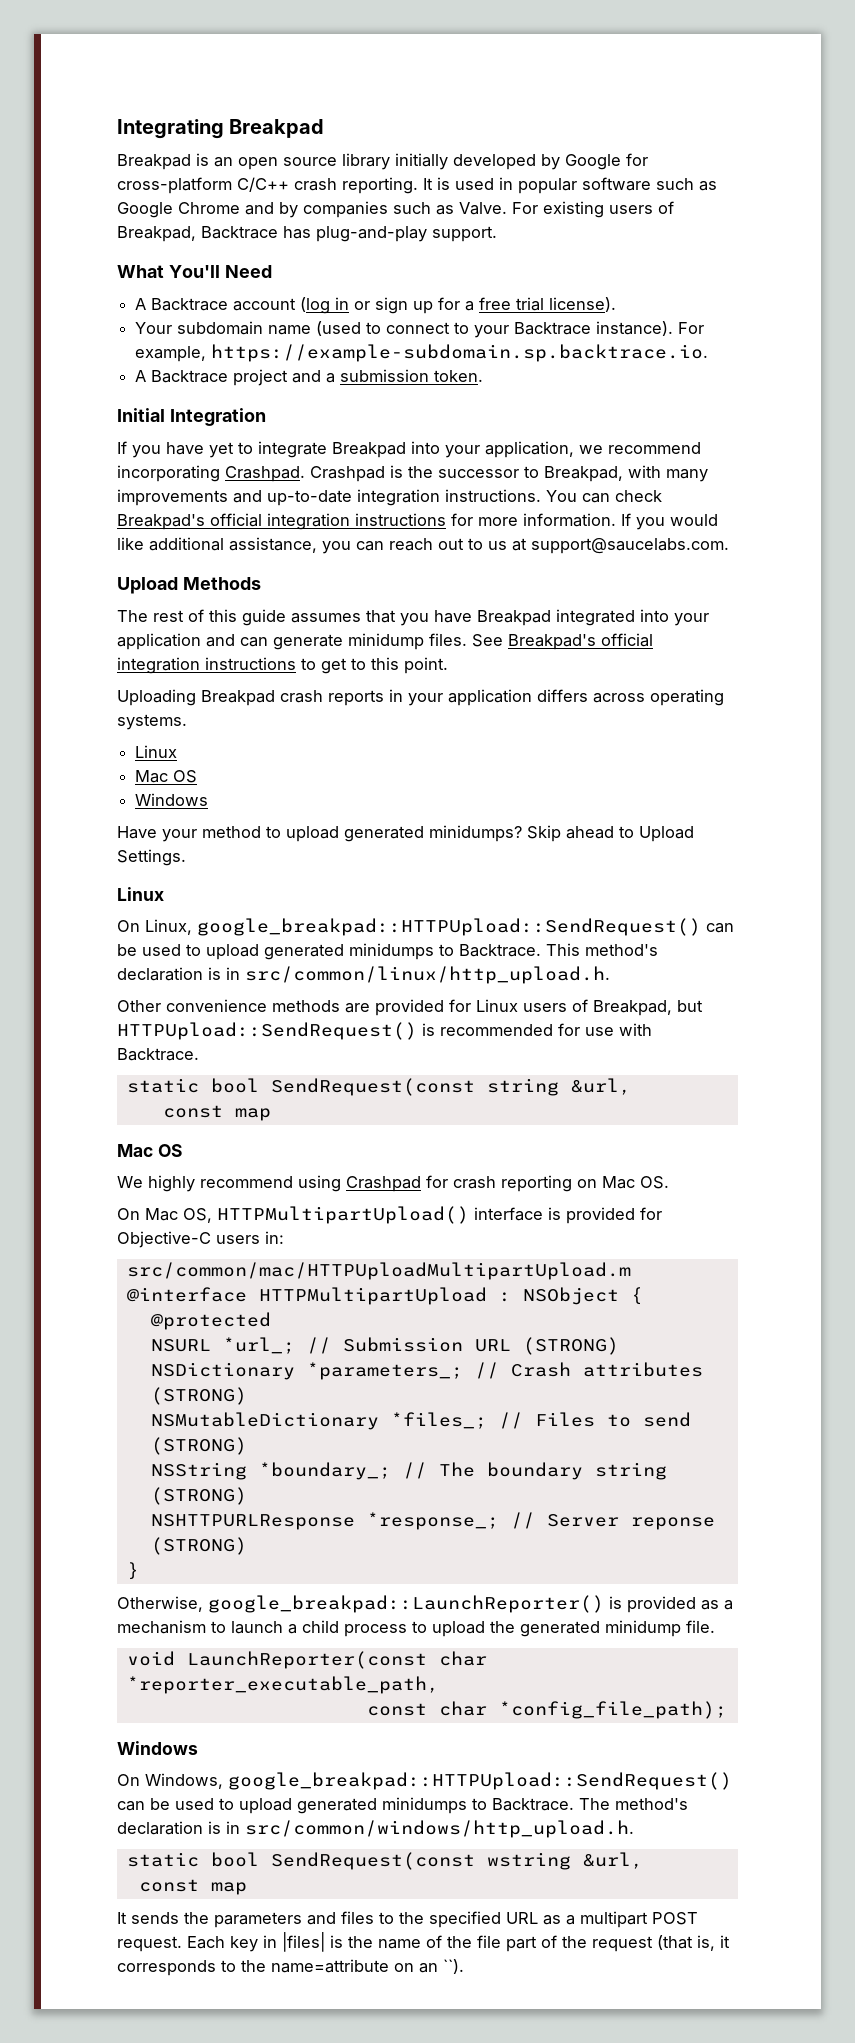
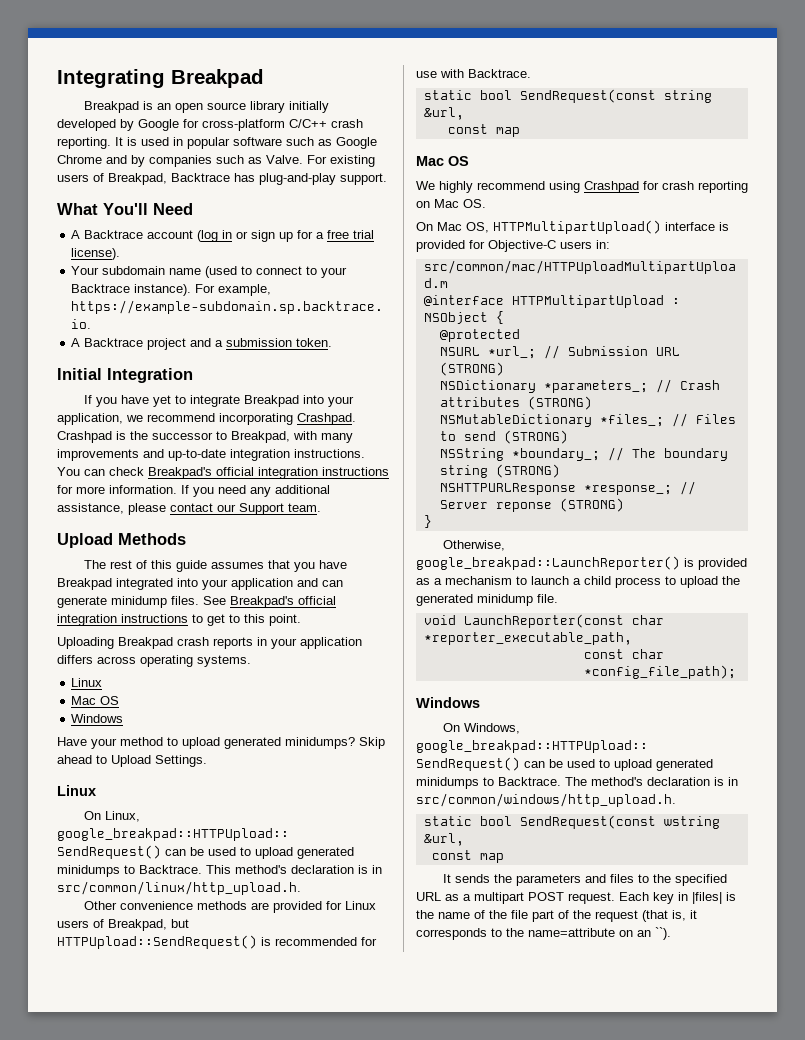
- If you would like additional assistance, you can reach out to us at support@saucelabs.com.
+ If you need any additional assistance, please contact our Support team.

